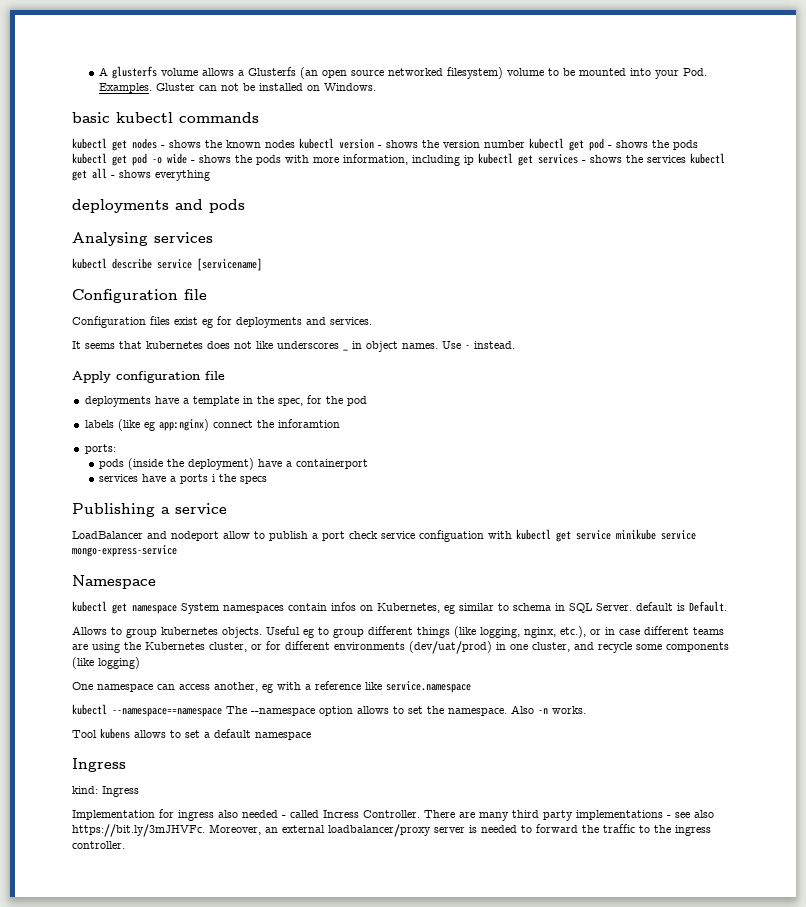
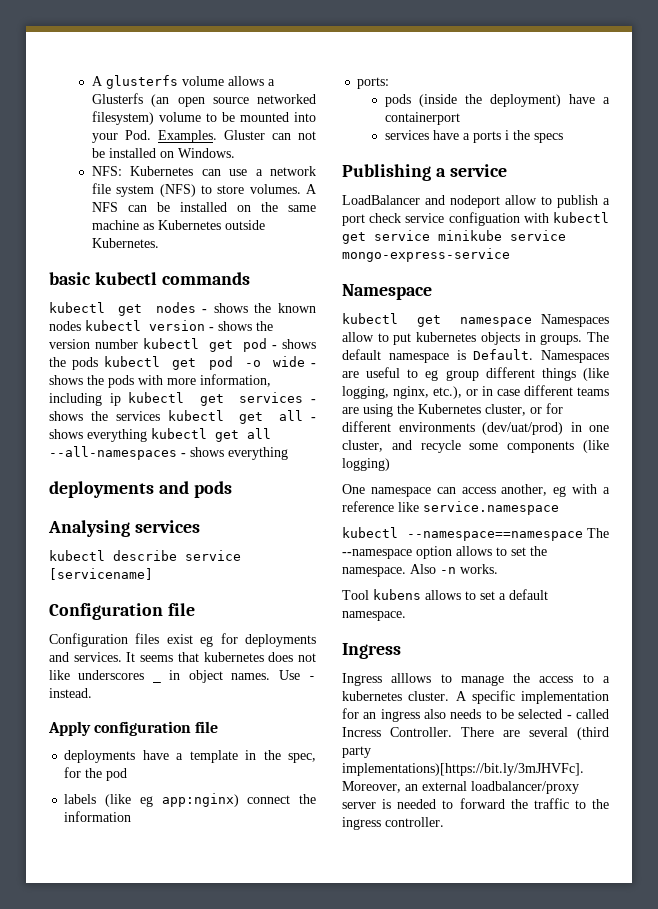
+ NFS: Kubernetes can use a network file system (NFS) to store volumes. A NFS can be installed on the same machine as Kubernetes outside Kubernetes.
- kubectl get nodes - shows the known nodes kubectl version - shows the version number kubectl get pod - shows the pods kubectl get pod -o wide - shows the pods with more information, including ip kubectl get services - shows the services kubectl get all - shows everything
+ kubectl get nodes - shows the known nodes kubectl version - shows the version number kubectl get pod - shows the pods kubectl get pod -o wide - shows the pods with more information, including ip kubectl get services - shows the services kubectl get all - shows everything kubectl get all --all-namespaces - shows everything
- Configuration files exist eg for deployments and services.
- It seems that kubernetes does not like underscores _ in object names.
+ Configuration files exist eg for deployments and services. It seems that kubernetes does not like underscores _ in object names.
- labels (like eg app:nginx) connect the inforamtion
+ labels (like eg app:nginx) connect the information
- kubectl get namespace System namespaces contain infos on Kubernetes, eg similar to schema in SQL Server. default is Default.
- Allows to group kubernetes objects. Useful eg to group different things (like logging, nginx, etc.), or in case different teams are using the Kubernetes cluster, or for different environments (dev/uat/prod) in one cluster, and recycle some components (like logging)
+ kubectl get namespace Namespaces allow to put kubernetes objects in groups. The default namespace is Default. Namespaces are useful to eg group different things (like logging, nginx, etc.), or in case different teams are using the Kubernetes cluster, or for different environments (dev/uat/prod) in one cluster, and recycle some components (like logging)
- Tool kubens allows to set a default namespace
+ Tool kubens allows to set a default namespace.
  Ingress
- kind: Ingress
- Implementation for ingress also needed - called Incress Controller.
+ Ingress alllows to manage the access to a kubernetes cluster. A specific implementation for an ingress also needs to be selected - called Incress Controller.
- There are many third party implementations - see also https://bit.ly/3mJHVFc. Moreover, an external loadbalancer/proxy server is needed to forward the traffic to the ingress controller.
+ There are several (third party implementations)[https://bit.ly/3mJHVFc]. Moreover, an external loadbalancer/proxy server is needed to forward the traffic to the ingress controller.

